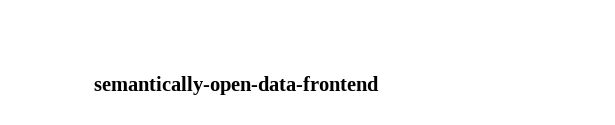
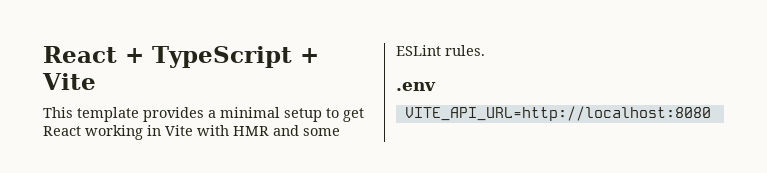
- semantically-open-data-frontend
+ React + TypeScript + Vite
+ This template provides a minimal setup to get React working in Vite with HMR and some ESLint rules.
+ .env
+ VITE_API_URL=http://localhost:8080

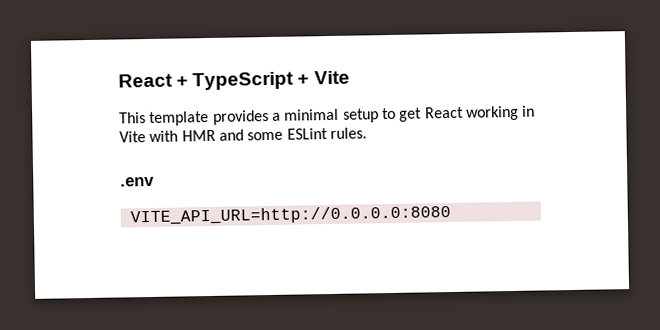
- VITE_API_URL=http://localhost:8080
+ VITE_API_URL=http://0.0.0.0:8080

